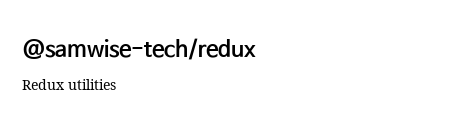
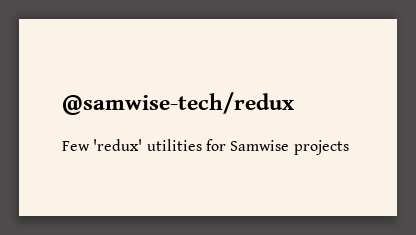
- Redux utilities
+ Few 'redux' utilities for Samwise projects

